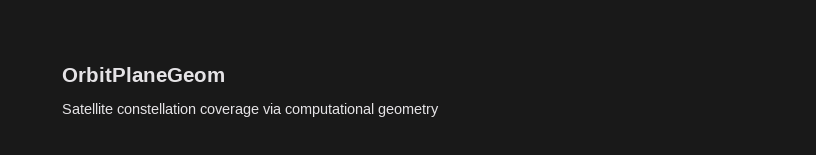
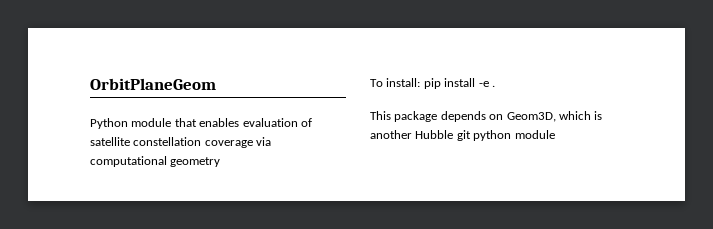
- Satellite constellation coverage via computational geometry
+ Python module that enables evaluation of satellite constellation coverage via computational geometry
+ To install: pip install -e .
+ This package depends on Geom3D, which is another Hubble git python module

